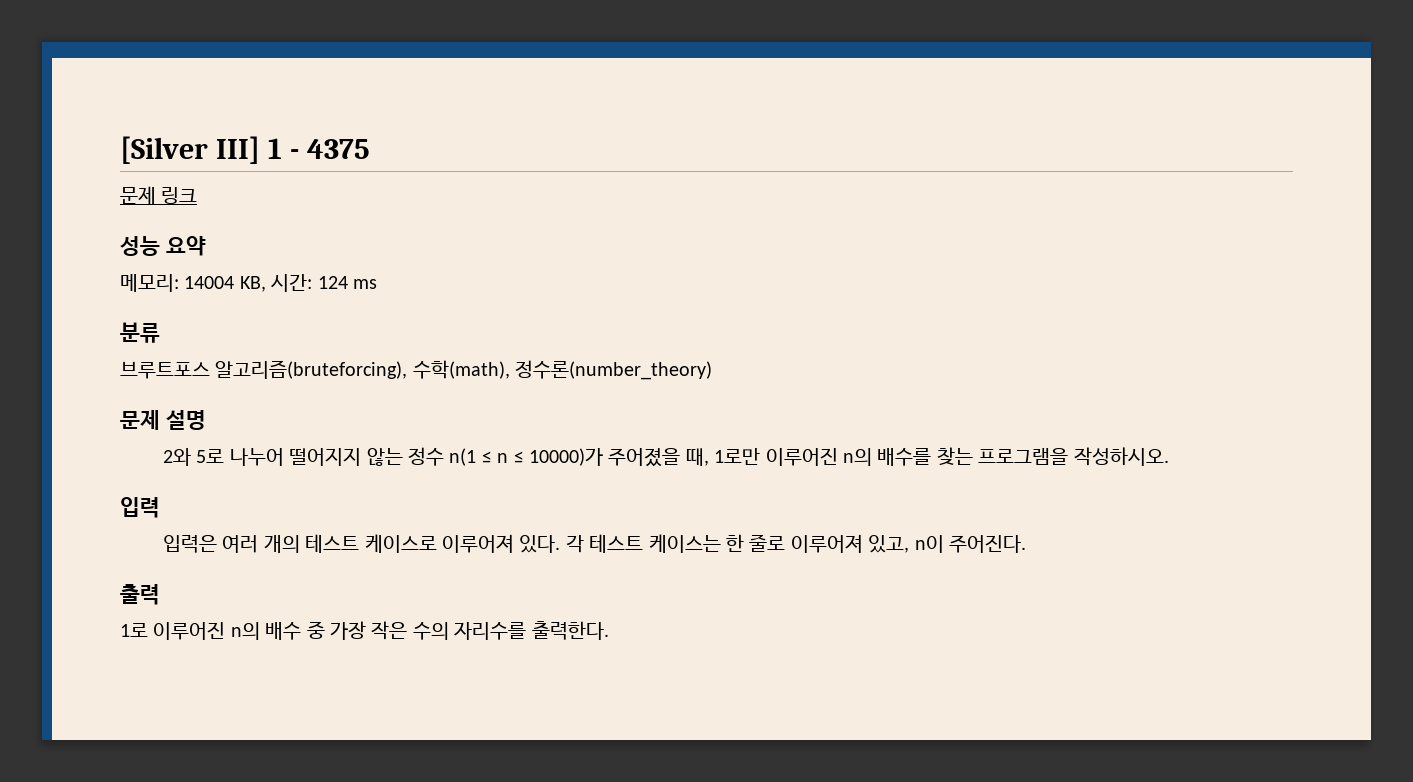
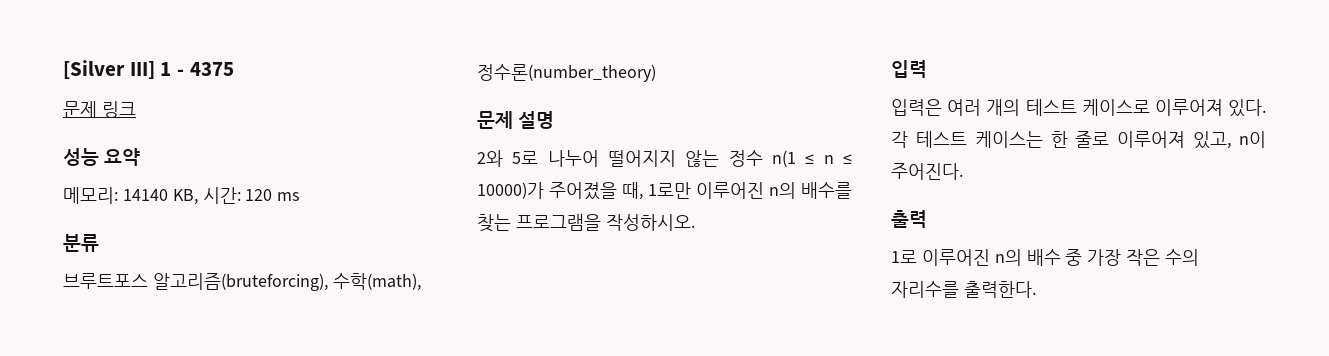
- 메모리: 14004 KB, 시간: 124 ms
+ 메모리: 14140 KB, 시간: 120 ms

